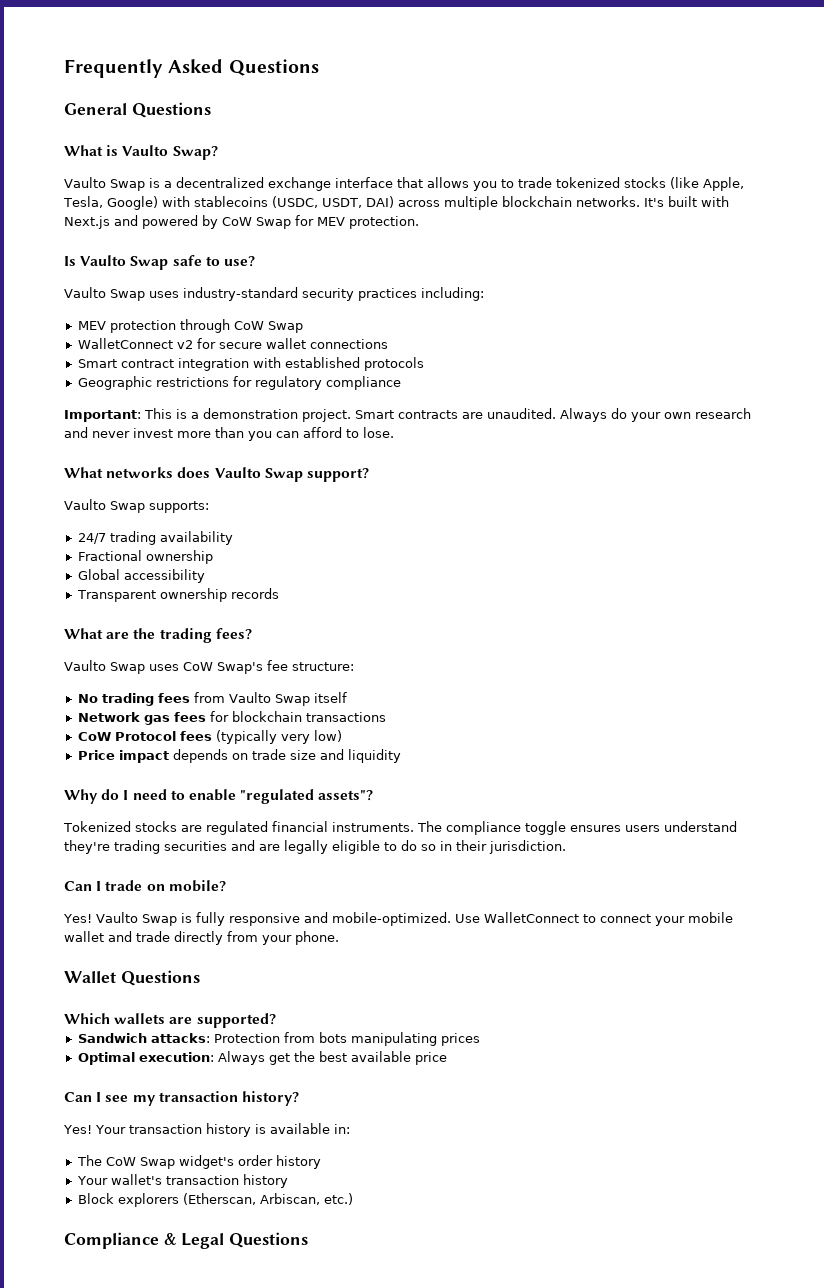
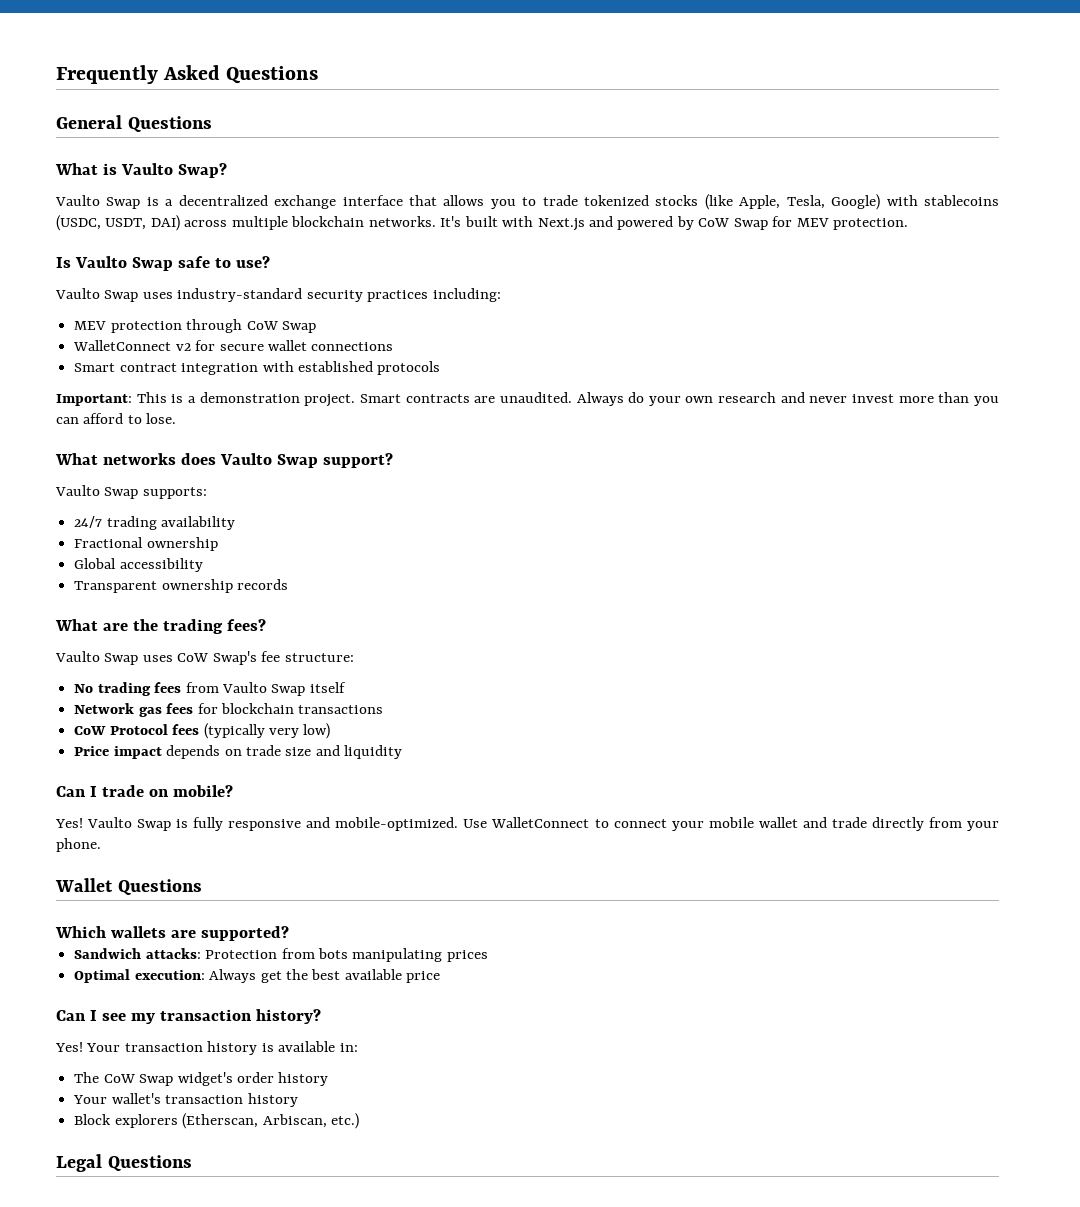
- Geographic restrictions for regulatory compliance
- Why do I need to enable "regulated assets"?
- Tokenized stocks are regulated financial instruments. The compliance toggle ensures users understand they're trading securities and are legally eligible to do so in their jurisdiction.
- Compliance & Legal Questions
+ Legal Questions

